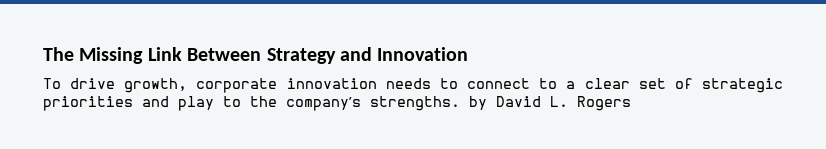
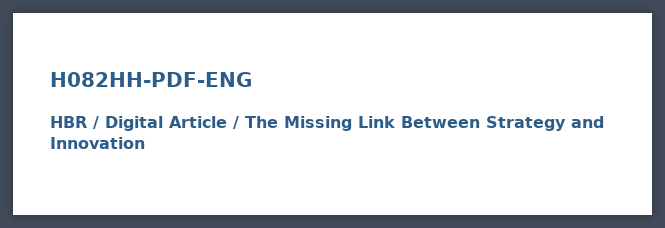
- The Missing Link Between Strategy and Innovation
+ H082HH-PDF-ENG
+ HBR / Digital Article / The Missing Link Between Strategy and Innovation
- To drive growth, corporate innovation needs to connect to a clear set of strategic priorities and play to the company’s strengths. by David L. Rogers

